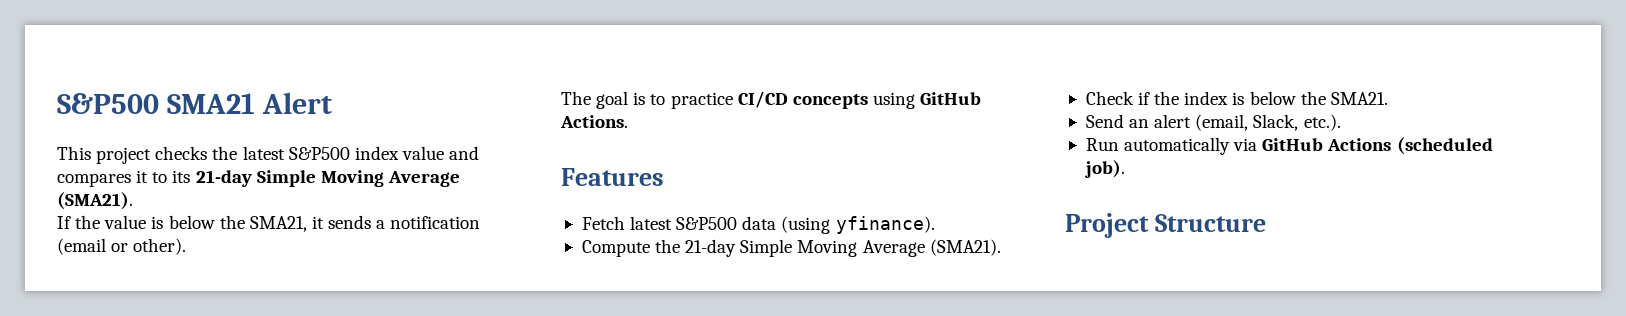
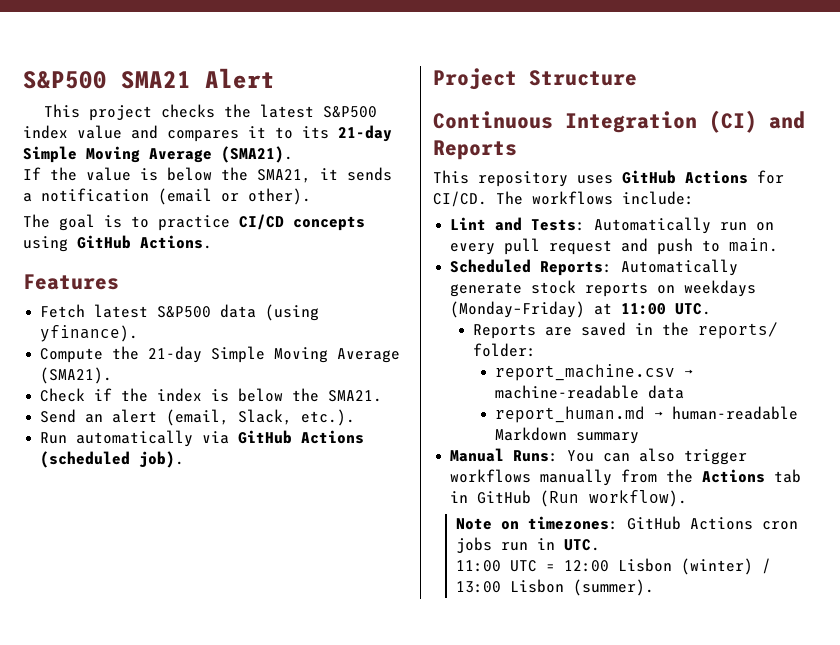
+ Continuous Integration (CI) and Reports
+ This repository uses GitHub Actions for CI/CD. The workflows include:
+ Lint and Tests: Automatically run on every pull request and push to main.
+ Scheduled Reports: Automatically generate stock reports on weekdays (Monday–Friday) at 11:00 UTC.
+ Reports are saved in the reports/ folder:
+ report_machine.csv → machine-readable data
+ report_human.md → human-readable Markdown summary
+ Manual Runs: You can also trigger workflows manually from the Actions tab in GitHub (Run workflow).
+ Note on timezones: GitHub Actions cron jobs run in UTC.
+ 11:00 UTC = 12:00 Lisbon (winter) / 13:00 Lisbon (summer).

